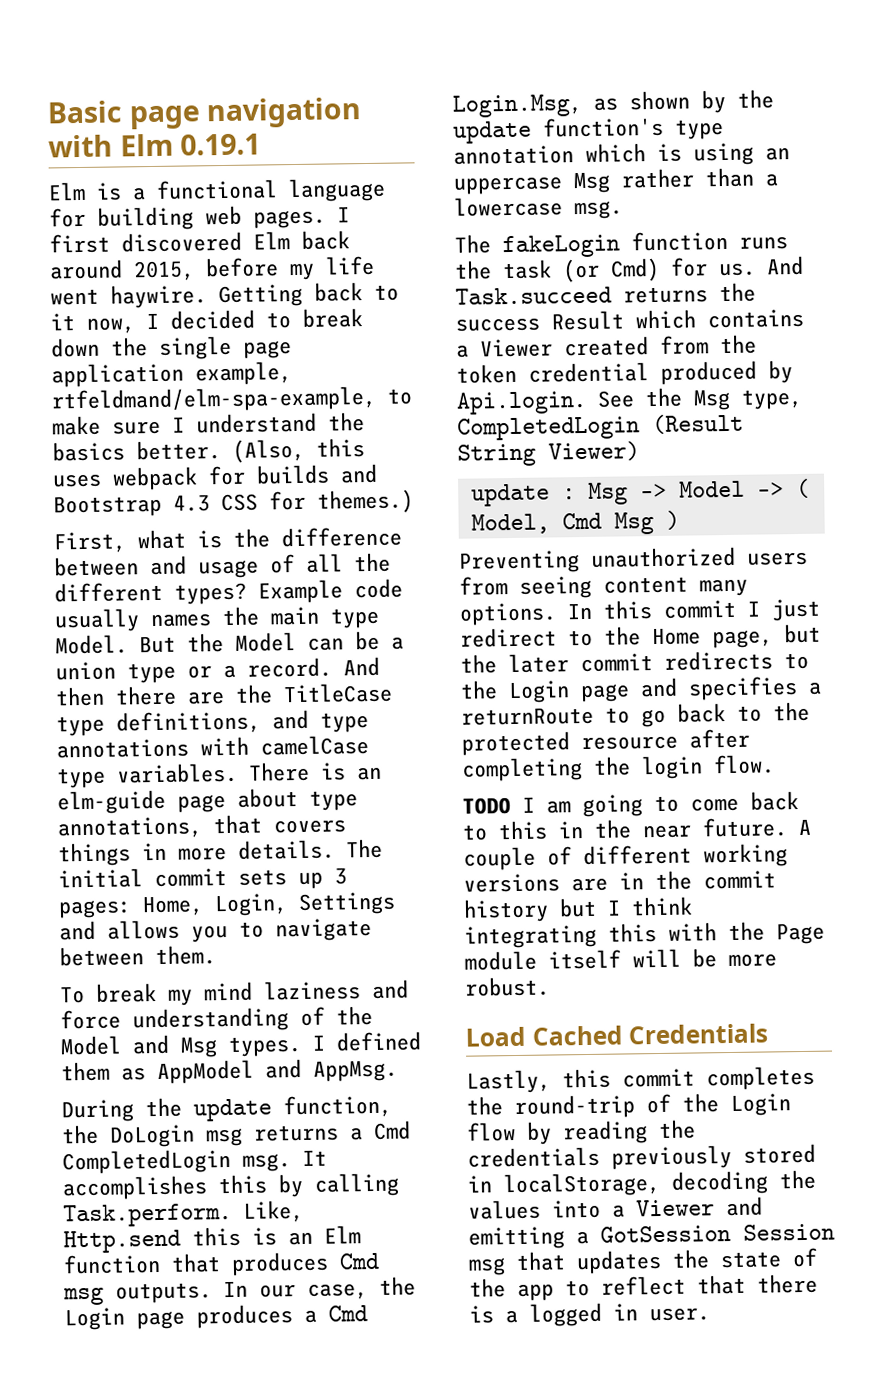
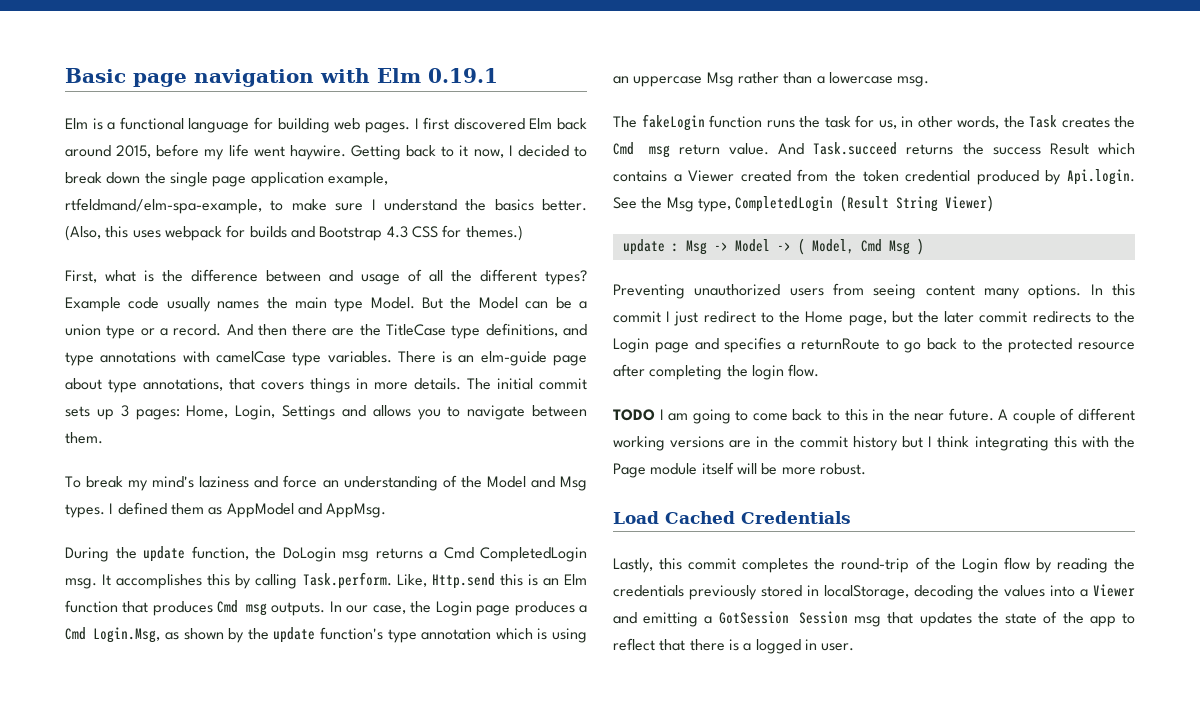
- To break my mind laziness and force understanding of the Model and Msg types.
+ To break my mind's laziness and force an understanding of the Model and Msg types.
- The fakeLogin function runs the task (or Cmd) for us.
+ The fakeLogin function runs the task for us, in other words, the Task creates the Cmd msg return value.

